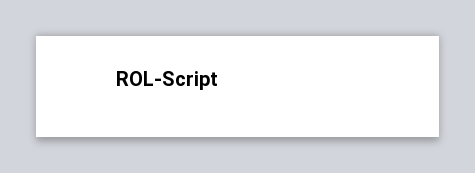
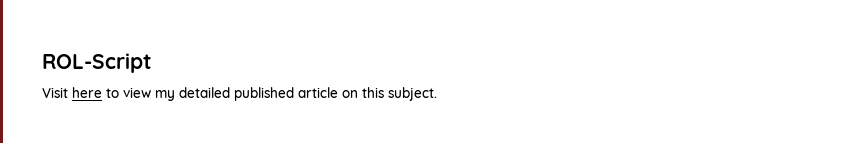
+ Visit here to view my detailed published article on this subject.

